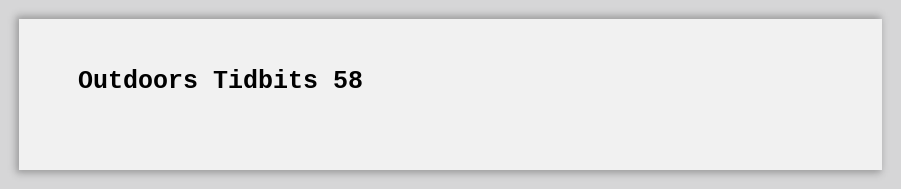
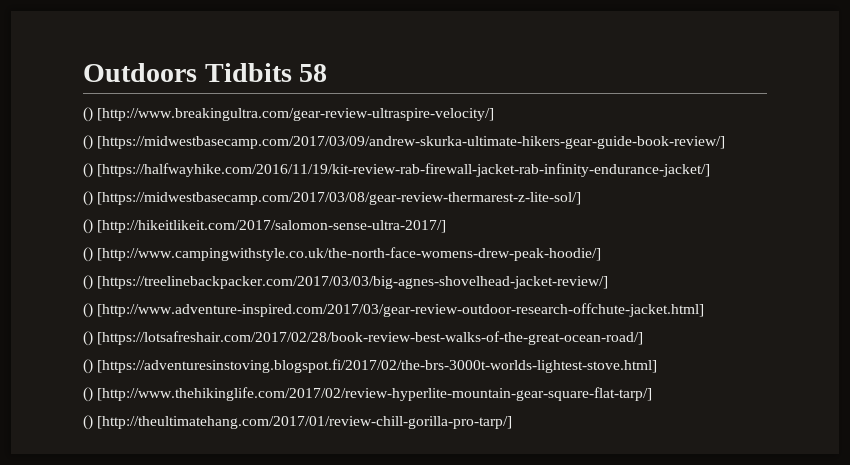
+ () [http://www.breakingultra.com/gear-review-ultraspire-velocity/]
+ () [https://midwestbasecamp.com/2017/03/09/andrew-skurka-ultimate-hikers-gear-guide-book-review/]
+ () [https://halfwayhike.com/2016/11/19/kit-review-rab-firewall-jacket-rab-infinity-endurance-jacket/]
+ () [https://midwestbasecamp.com/2017/03/08/gear-review-thermarest-z-lite-sol/]
+ () [http://hikeitlikeit.com/2017/salomon-sense-ultra-2017/]
+ () [http://www.campingwithstyle.co.uk/the-north-face-womens-drew-peak-hoodie/]
+ () [https://treelinebackpacker.com/2017/03/03/big-agnes-shovelhead-jacket-review/]
+ () [http://www.adventure-inspired.com/2017/03/gear-review-outdoor-research-offchute-jacket.html]
+ () [https://lotsafreshair.com/2017/02/28/book-review-best-walks-of-the-great-ocean-road/]
+ () [https://adventuresinstoving.blogspot.fi/2017/02/the-brs-3000t-worlds-lightest-stove.html]
+ () [http://www.thehikinglife.com/2017/02/review-hyperlite-mountain-gear-square-flat-tarp/]
+ () [http://theultimatehang.com/2017/01/review-chill-gorilla-pro-tarp/]

